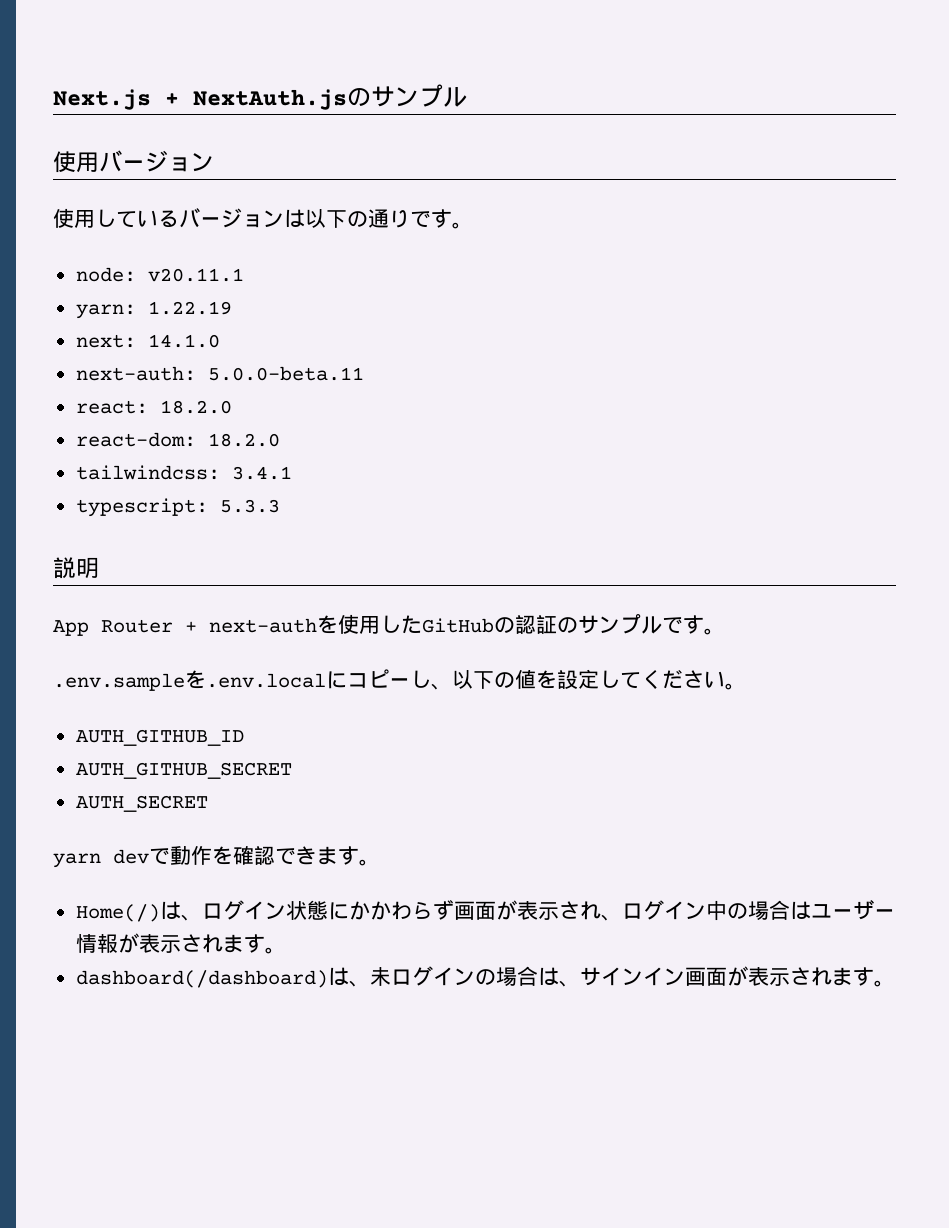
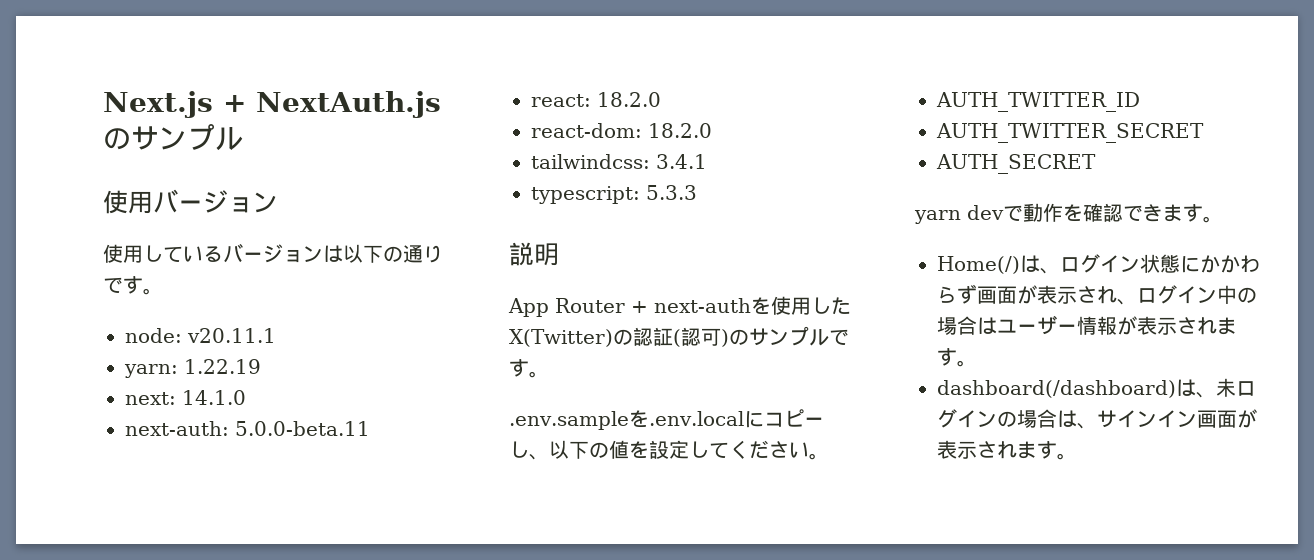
- App Router + next-authを使用したGitHubの認証のサンプルです。
+ App Router + next-authを使用したX(Twitter)の認証(認可)のサンプルです。
- AUTH_GITHUB_ID
- AUTH_GITHUB_SECRET
+ AUTH_TWITTER_ID
+ AUTH_TWITTER_SECRET

